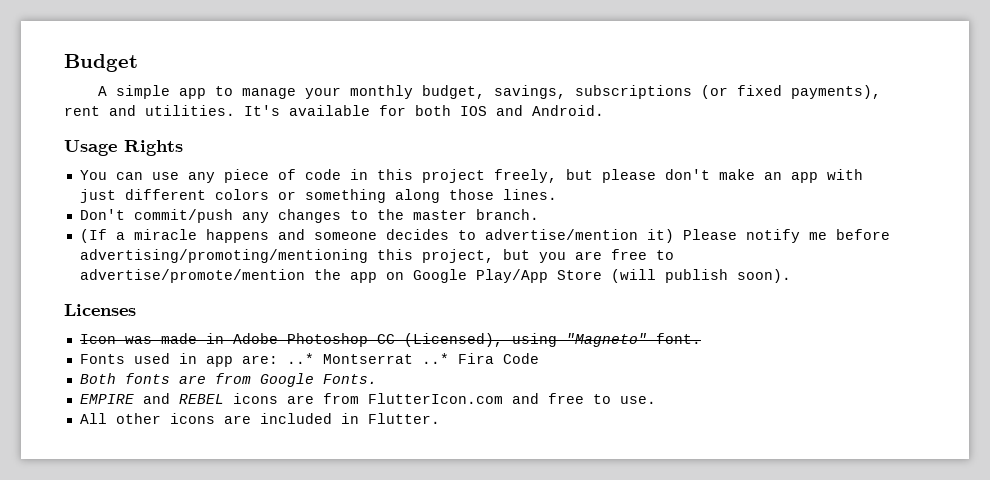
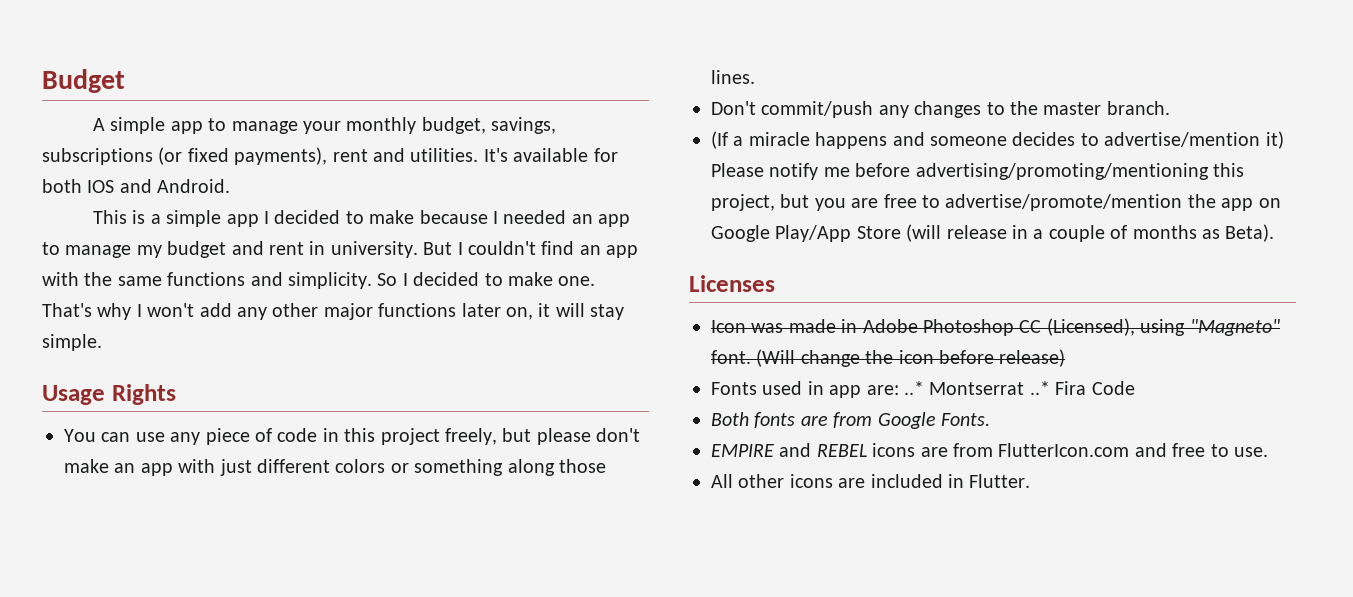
+ This is a simple app I decided to make because I needed an app to manage my budget and rent in university. But I couldn't find an app with the same functions and simplicity. So I decided to make one. That's why I won't add any other major functions later on, it will stay simple.
- (If a miracle happens and someone decides to advertise/mention it) Please notify me before advertising/promoting/mentioning this project, but you are free to advertise/promote/mention the app on Google Play/App Store (will publish soon).
+ (If a miracle happens and someone decides to advertise/mention it) Please notify me before advertising/promoting/mentioning this project, but you are free to advertise/promote/mention the app on Google Play/App Store (will release in a couple of months as Beta).
+ (Will change the icon before release)

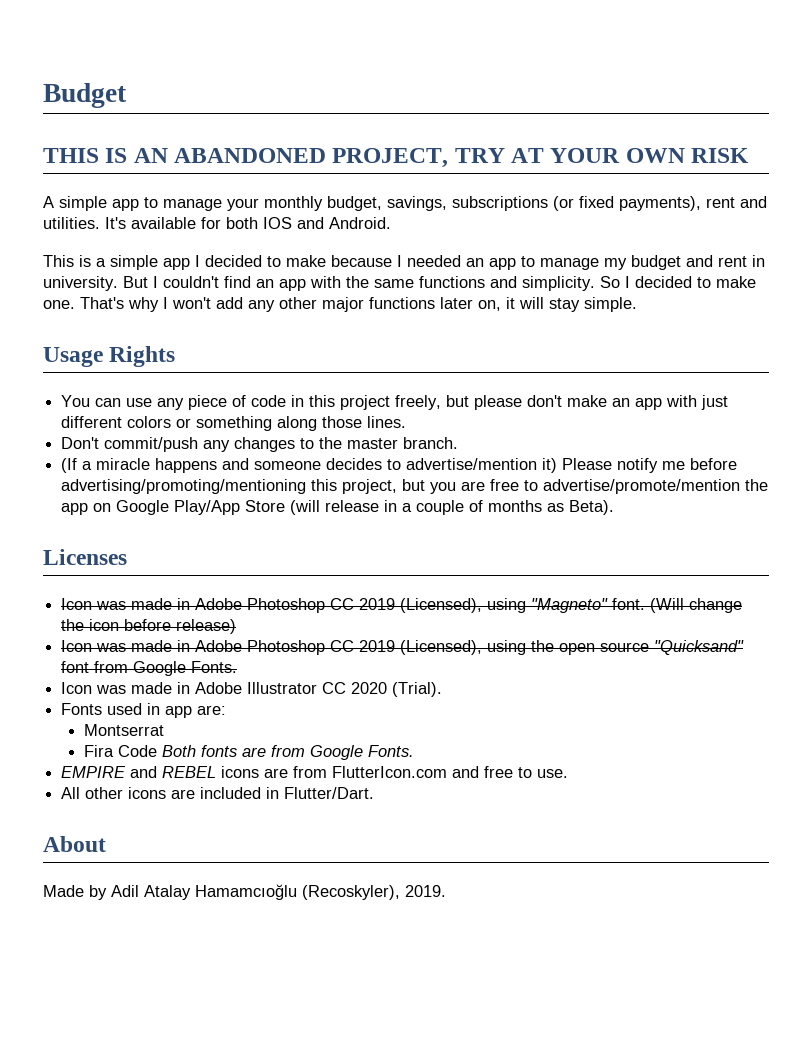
+ THIS IS AN ABANDONED PROJECT, TRY AT YOUR OWN RISK
- Icon was made in Adobe Photoshop CC (Licensed), using "Magneto" font.
+ Icon was made in Adobe Photoshop CC 2019 (Licensed), using "Magneto" font.
+ Icon was made in Adobe Photoshop CC 2019 (Licensed), using the open source "Quicksand" font from Google Fonts.
+ Icon was made in Adobe Illustrator CC 2020 (Trial).
- Fonts used in app are: ..* Montserrat ..* Fira Code
- Both fonts are from Google Fonts.
+ Fonts used in app are:
+ Montserrat
+ Fira Code Both fonts are from Google Fonts.
- All other icons are included in Flutter.
+ All other icons are included in Flutter/Dart.
+ About
+ Made by Adil Atalay Hamamcıoğlu (Recoskyler), 2019.

